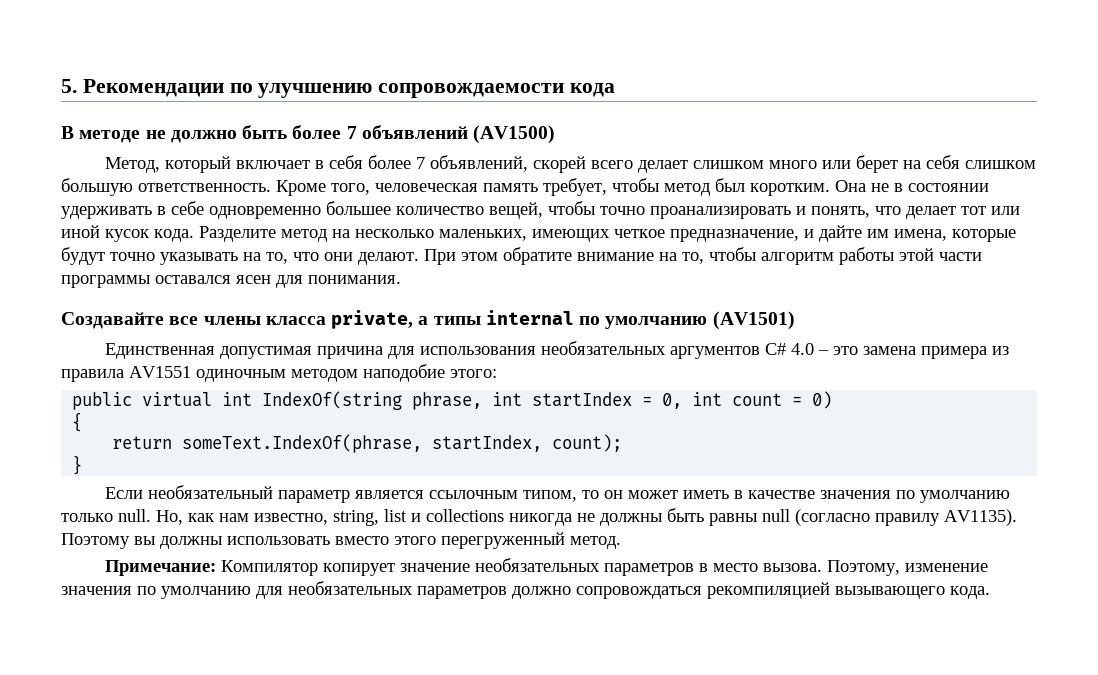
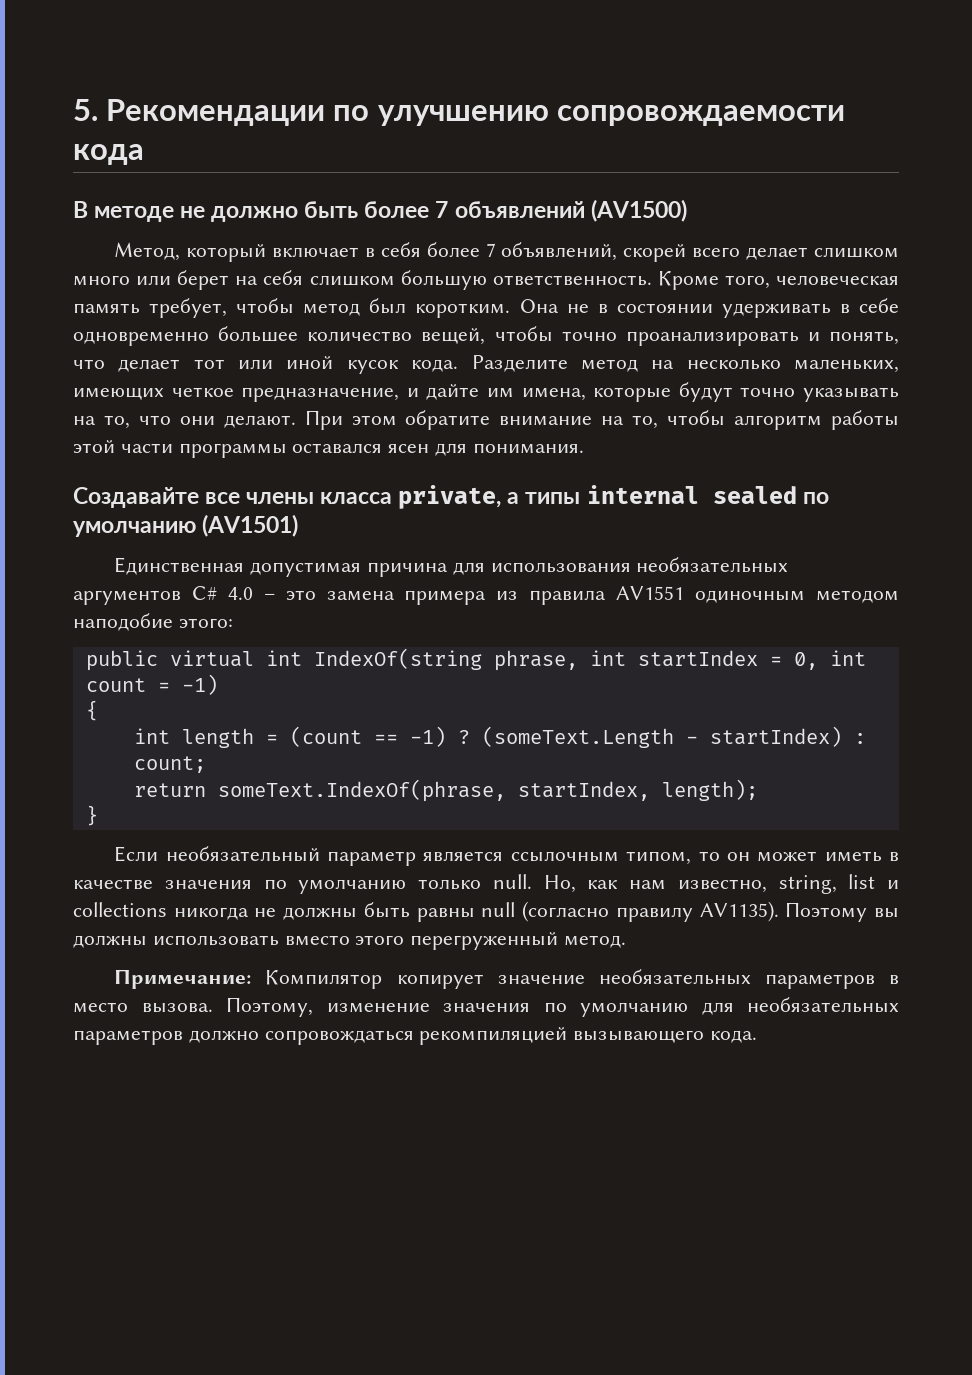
- Создавайте все члены класса private, а типы internal по умолчанию (AV1501)
+ Создавайте все члены класса private, а типы internal sealed по умолчанию (AV1501)
- public virtual int IndexOf(string phrase, int startIndex = 0, int count = 0)
+ public virtual int IndexOf(string phrase, int startIndex = 0, int count = -1)
+ int length = (count == -1) ? (someText.Length - startIndex) : count;
- return someText.IndexOf(phrase, startIndex, count);
+ return someText.IndexOf(phrase, startIndex, length);

